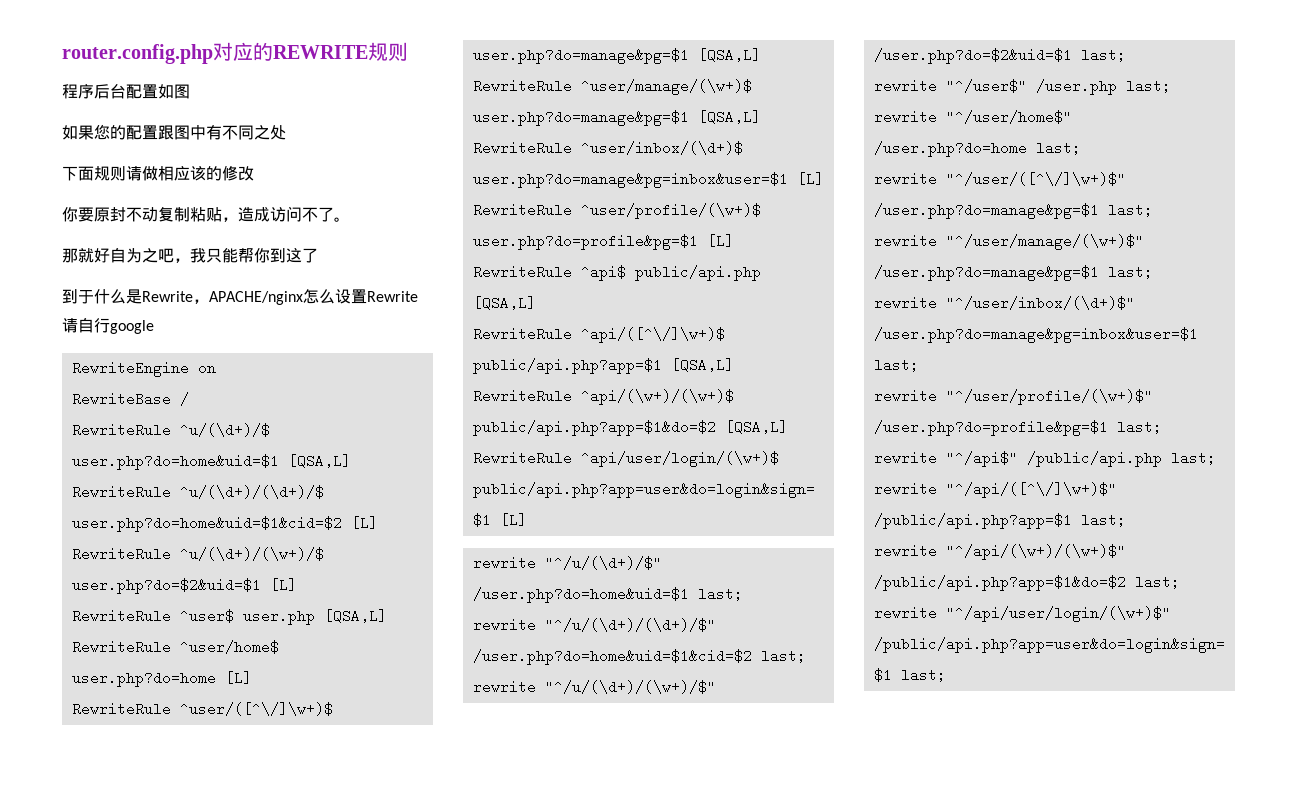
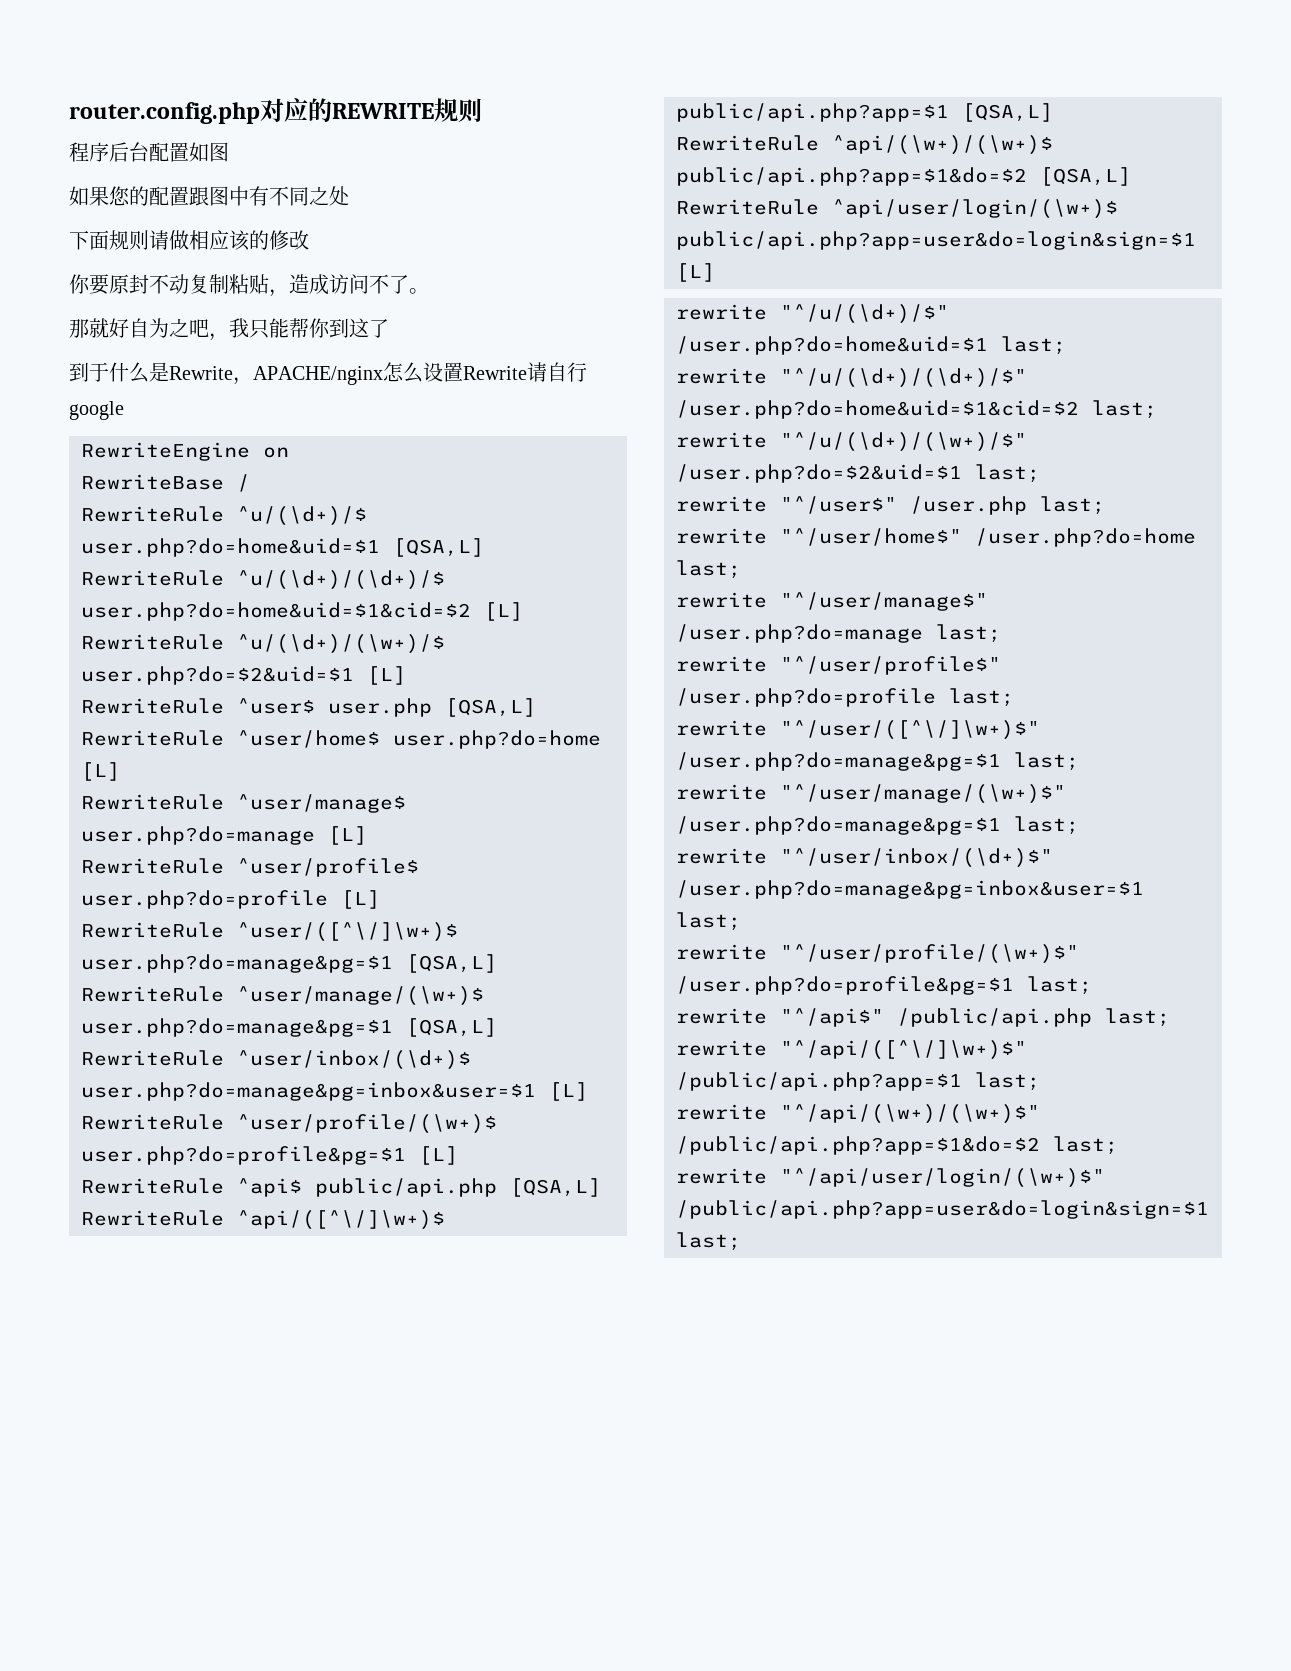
+ RewriteRule ^user/manage$ user.php?do=manage [L]
+ RewriteRule ^user/profile$ user.php?do=profile [L]
+ rewrite "^/user/manage$" /user.php?do=manage last;
+ rewrite "^/user/profile$" /user.php?do=profile last;

